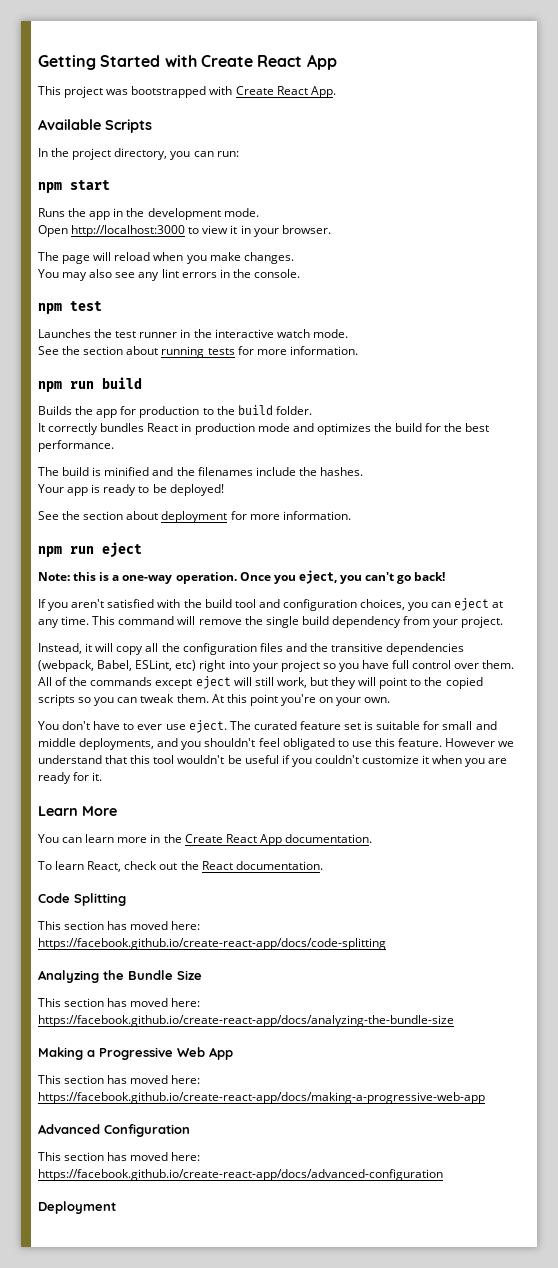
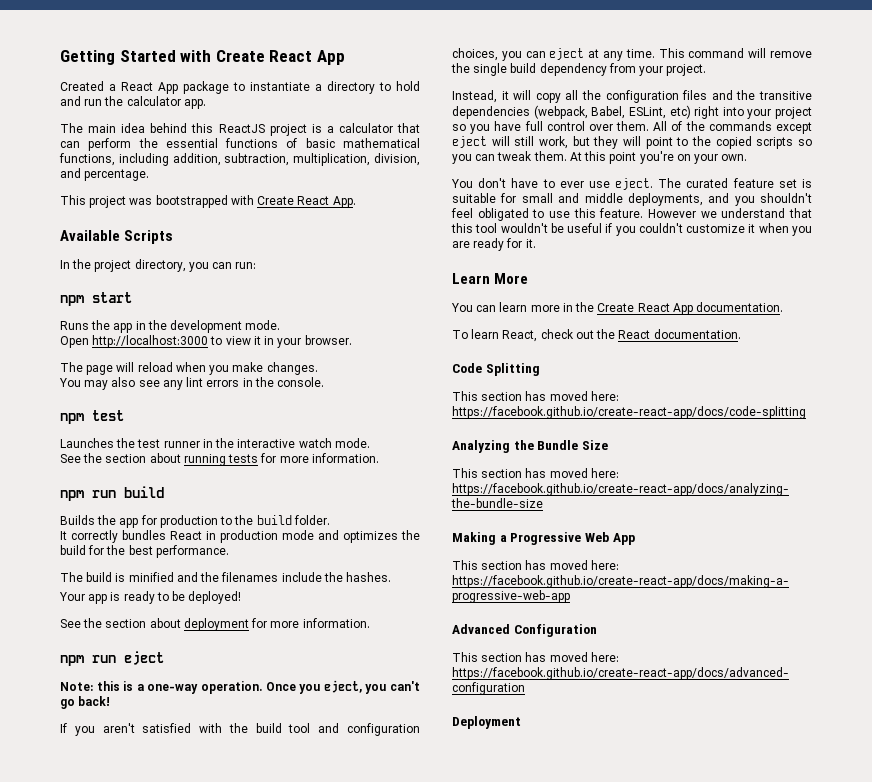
+ Created a React App package to instantiate a directory to hold and run the calculator app.
+ The main idea behind this ReactJS project is a calculator that can perform the essential functions of basic mathematical functions, including addition, subtraction, multiplication, division, and percentage.

